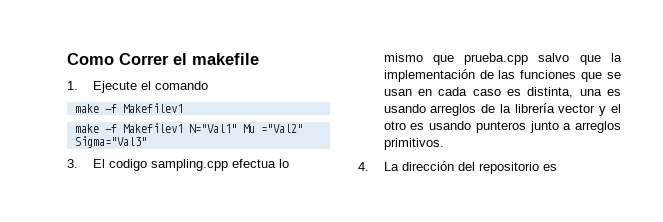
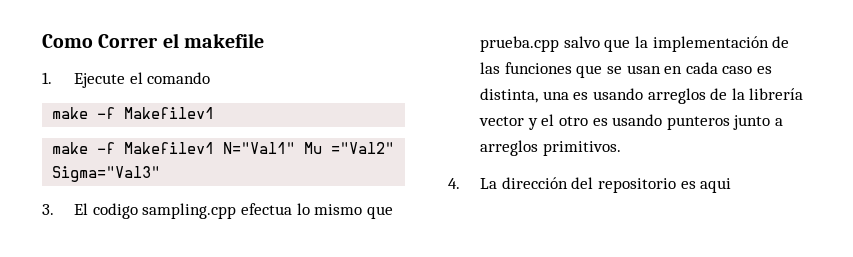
- 4. La dirección del repositorio es
+ 4. La dirección del repositorio es aqui

